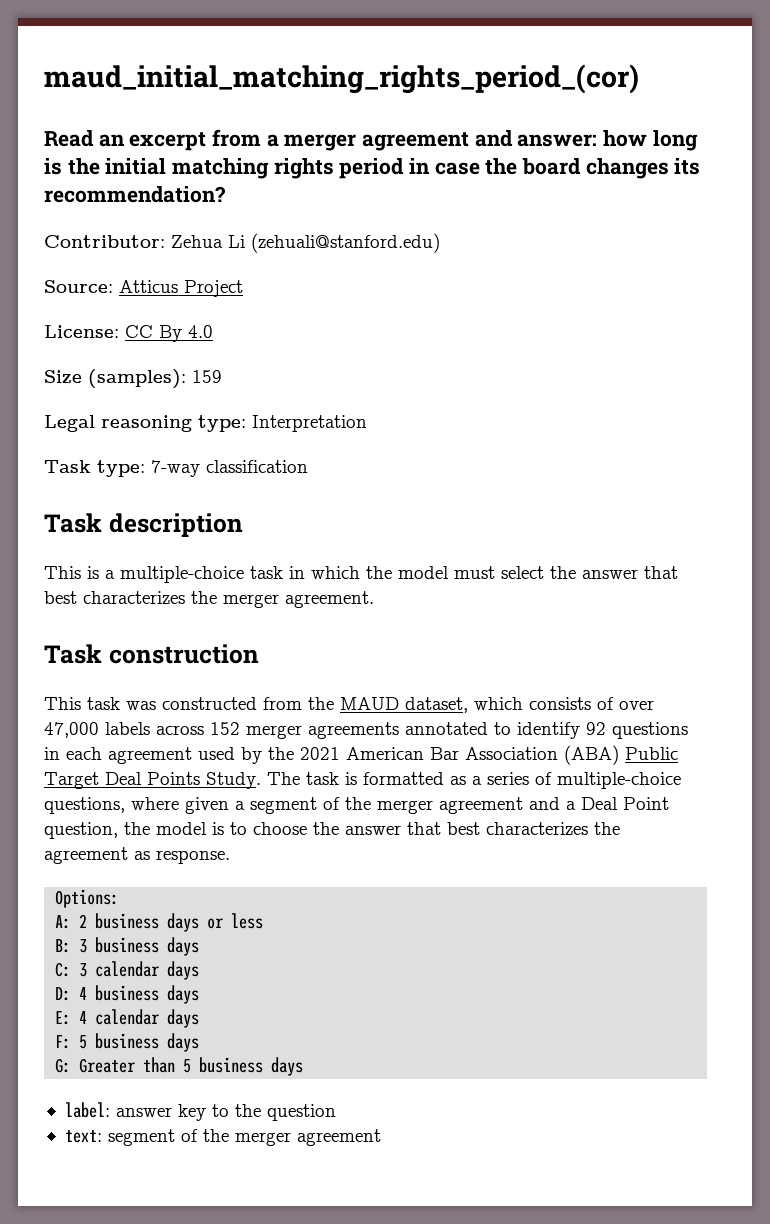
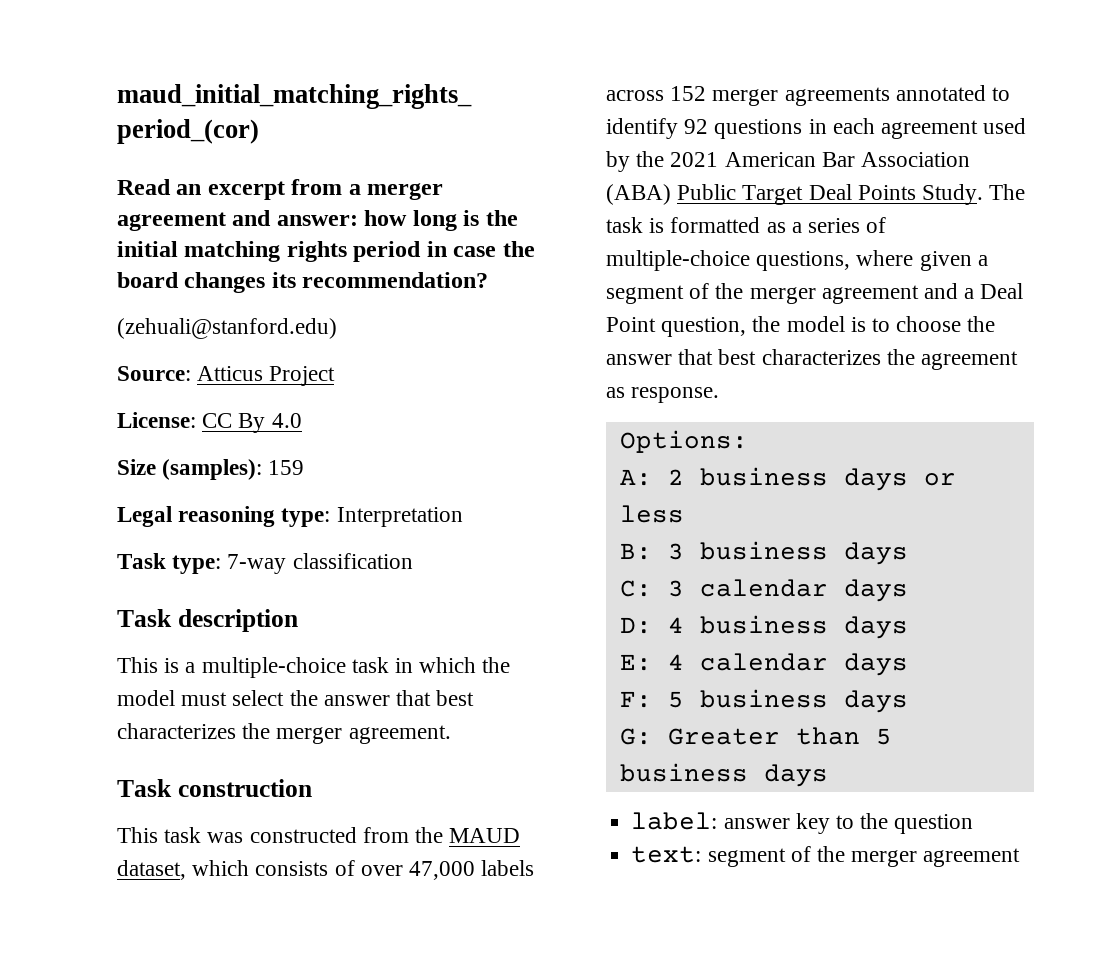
- Contributor: Zehua Li (zehuali@stanford.edu)
+ (zehuali@stanford.edu)

